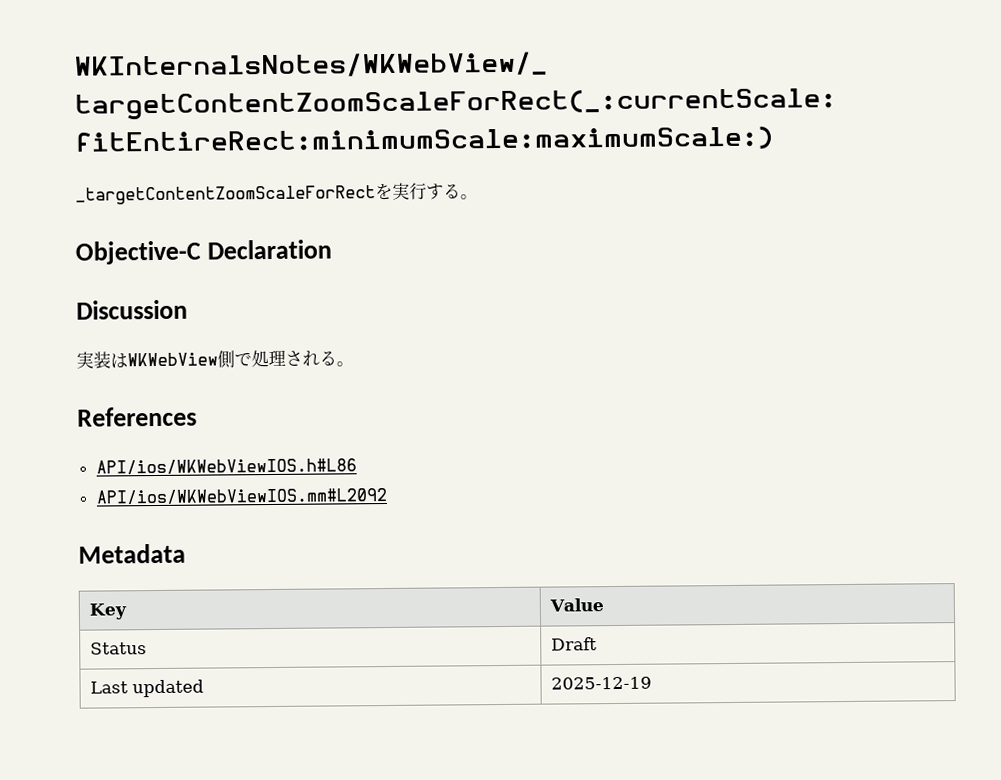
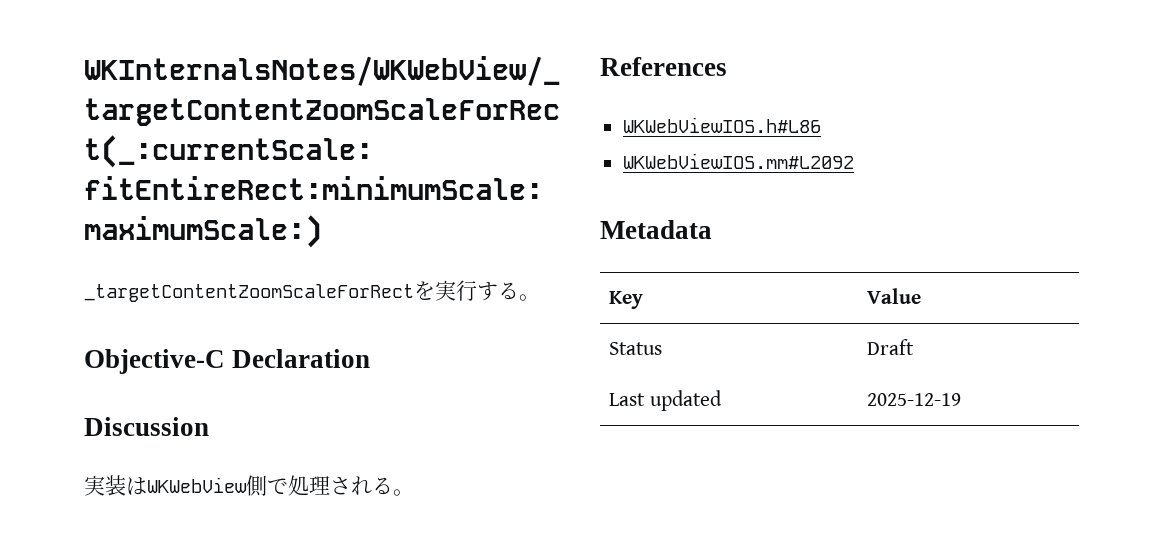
- API/ios/WKWebViewIOS.h#L86
- API/ios/WKWebViewIOS.mm#L2092
+ WKWebViewIOS.h#L86
+ WKWebViewIOS.mm#L2092

